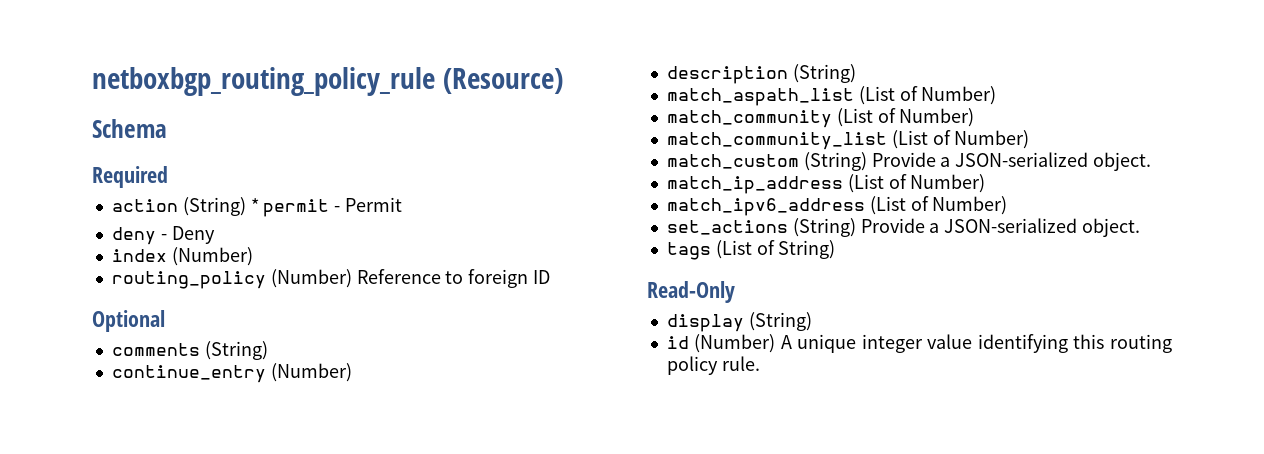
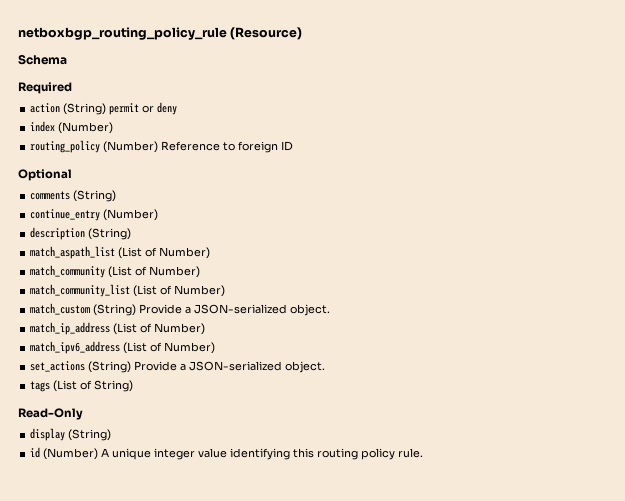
- action (String) * permit - Permit
- deny - Deny
+ action (String) permit or deny

